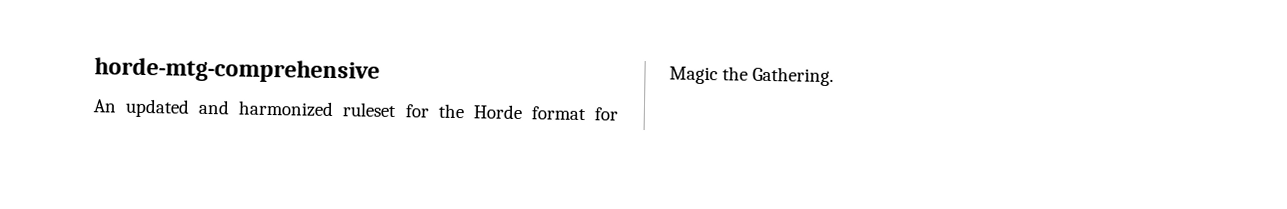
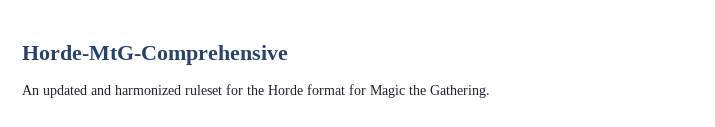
- horde-mtg-comprehensive
+ Horde-MtG-Comprehensive

